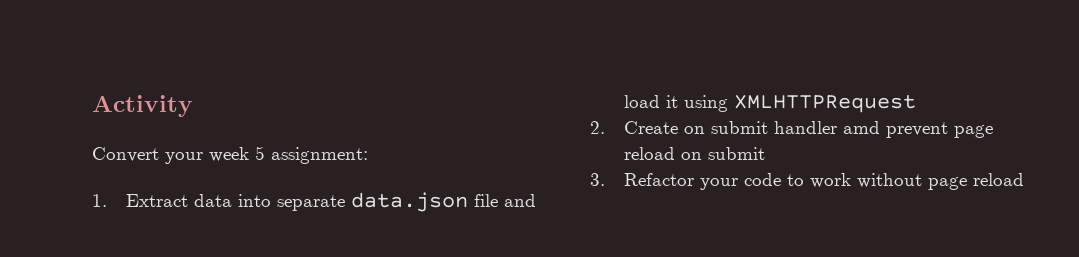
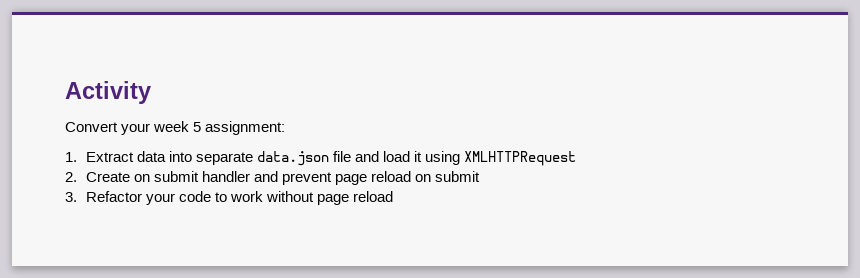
- 2. Create on submit handler amd prevent page reload on submit
+ 2. Create on submit handler and prevent page reload on submit

